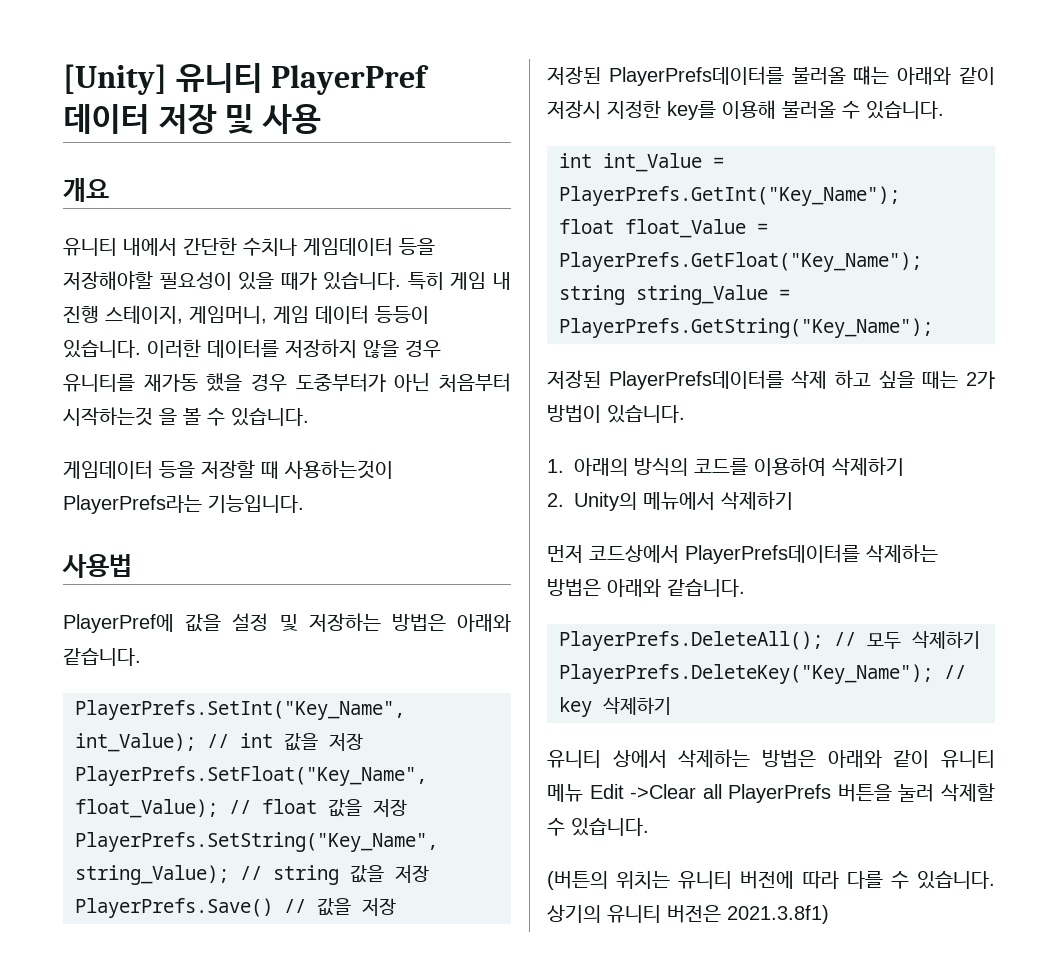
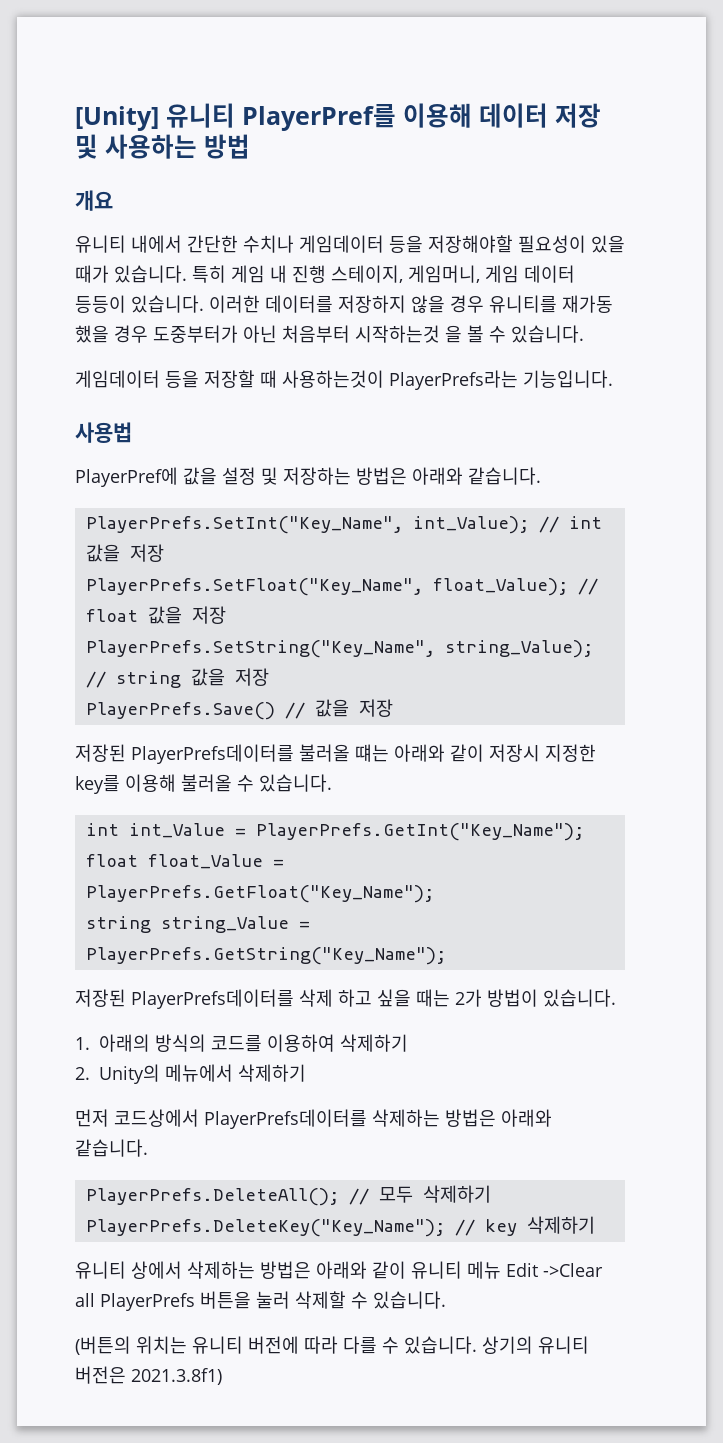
- [Unity] 유니티 PlayerPref 데이터 저장 및 사용
+ [Unity] 유니티 PlayerPref를 이용해 데이터 저장 및 사용하는 방법

